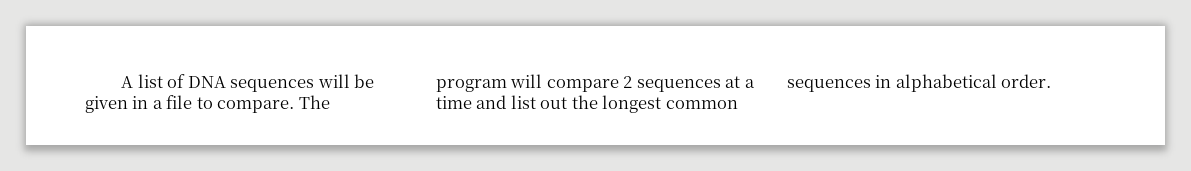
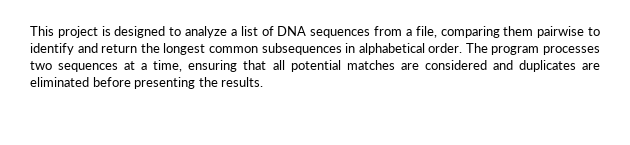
- A list of DNA sequences will be given in a file to compare. The program will compare 2 sequences at a time and list out the longest common sequences in alphabetical order.
+ This project is designed to analyze a list of DNA sequences from a file, comparing them pairwise to identify and return the longest common subsequences in alphabetical order. The program processes two sequences at a time, ensuring that all potential matches are considered and duplicates are eliminated before presenting the results.

